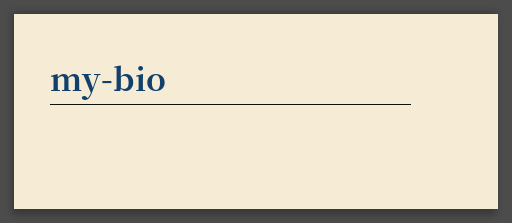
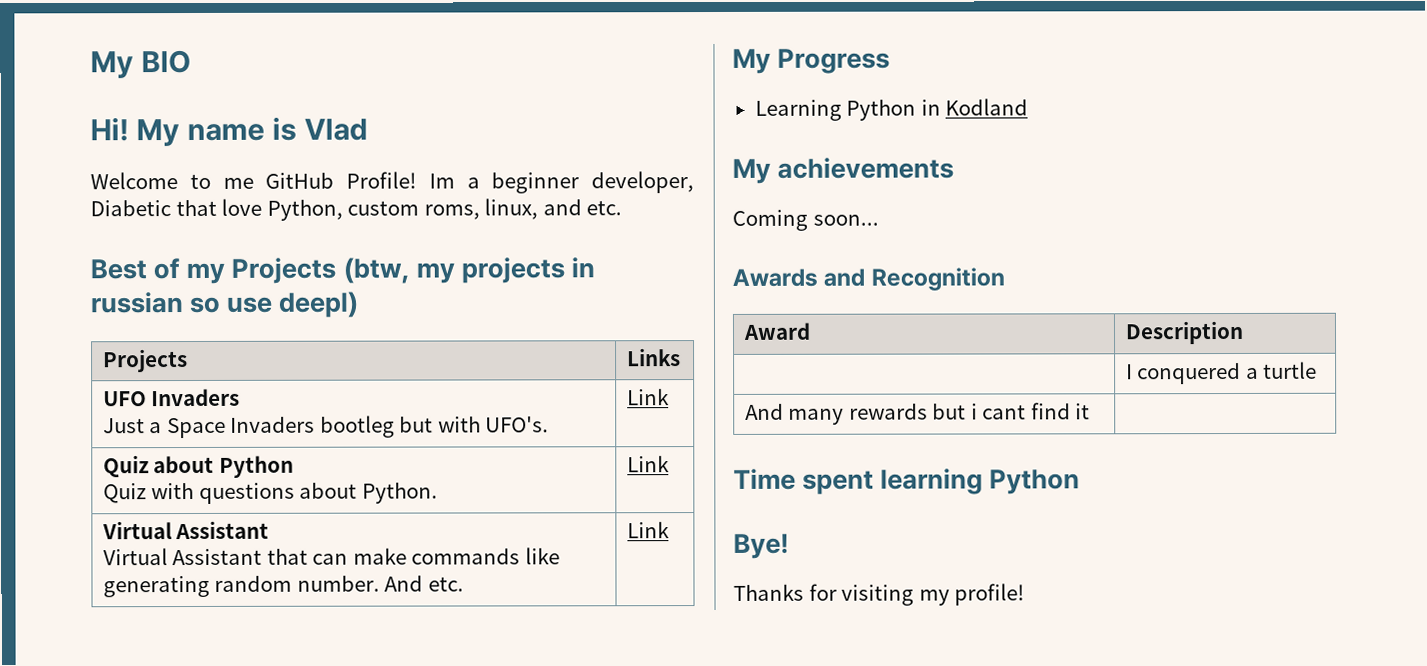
- my-bio
+ My BIO
+ Hi! My name is Vlad
+ Welcome to me GitHub Profile! Im a beginner developer, Diabetic that love Python, custom roms, linux, and etc.
+ Best of my Projects (btw, my projects in russian so use deepl)
+ Projects | Links
+ UFO Invaders
+ Just a Space Invaders bootleg but with UFO's. | Link
+ Quiz about Python
+ Quiz with questions about Python. | Link
+ Virtual Assistant
+ Virtual Assistant that can make commands like generating random number. And etc. | Link
+ My Progress
+ Learning Python in Kodland
+ My achievements
+ Coming soon...
+ Awards and Recognition
+ Award | Description
+ | I conquered a turtle
+ And many rewards but i cant find it |
+ Time spent learning Python
+ Bye!
+ Thanks for visiting my profile!

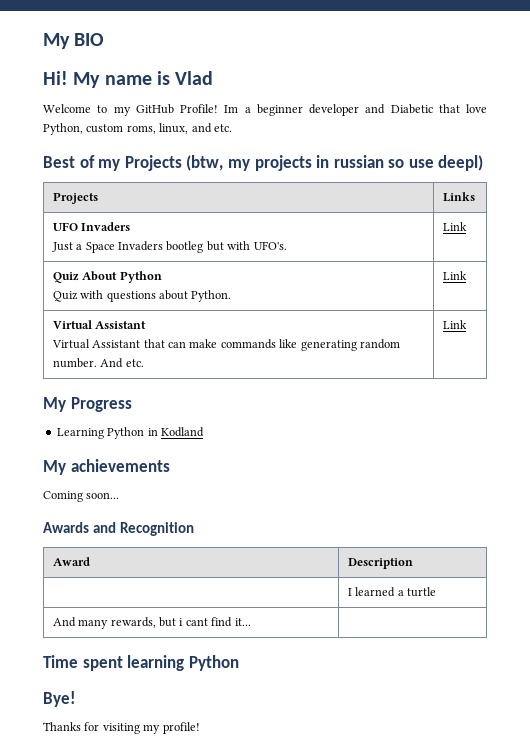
- Welcome to me GitHub Profile!
+ Welcome to my GitHub Profile!
- Im a beginner developer, Diabetic that love Python, custom roms, linux, and etc.
+ Im a beginner developer and Diabetic that love Python, custom roms, linux, and etc.
- Quiz about Python
+ Quiz About Python
- | I conquered a turtle
+ | I learned a turtle
- And many rewards but i cant find it |
+ And many rewards, but i cant find it... |

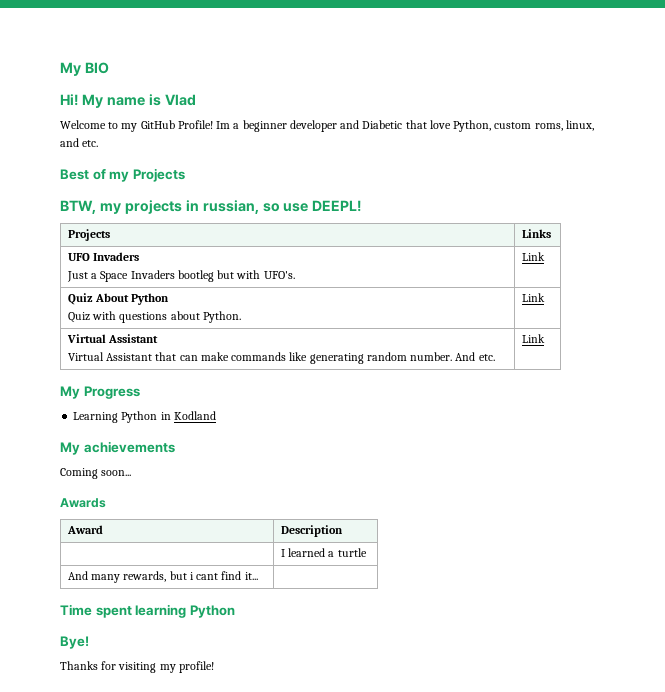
- Best of my Projects (btw, my projects in russian so use deepl)
+ Best of my Projects
+ BTW, my projects in russian, so use DEEPL!
- Awards and Recognition
+ Awards

